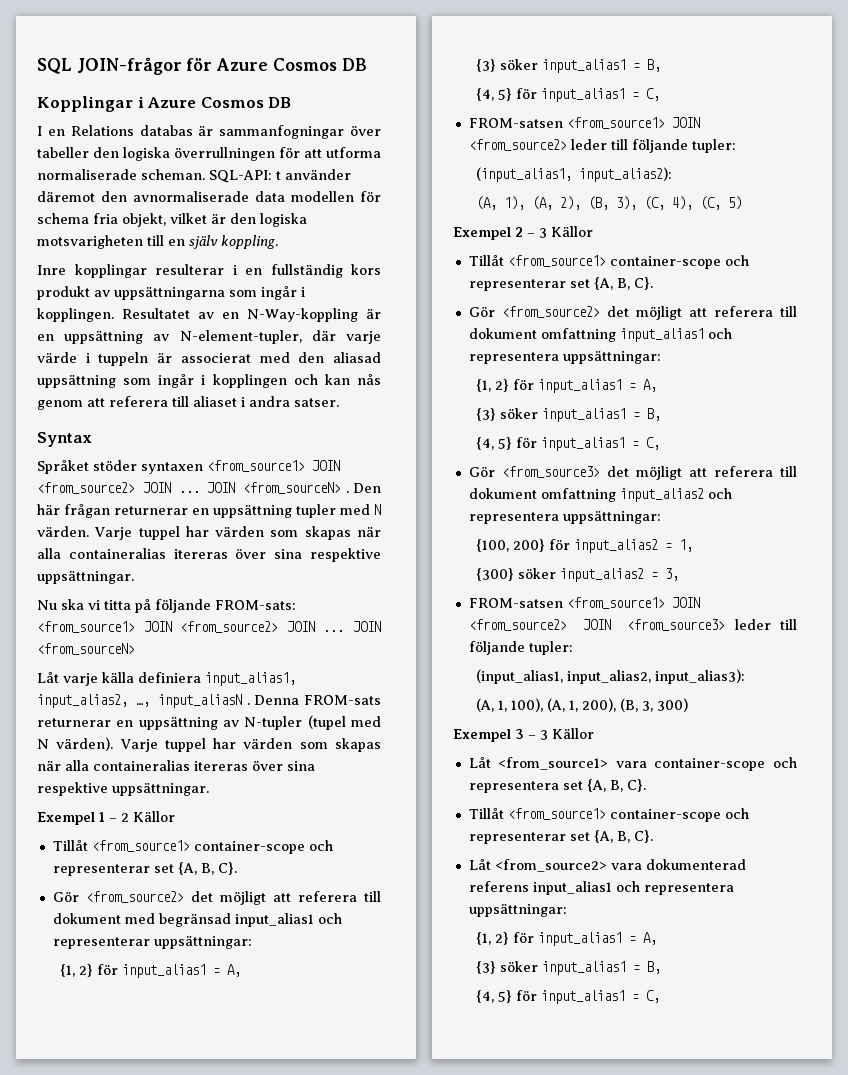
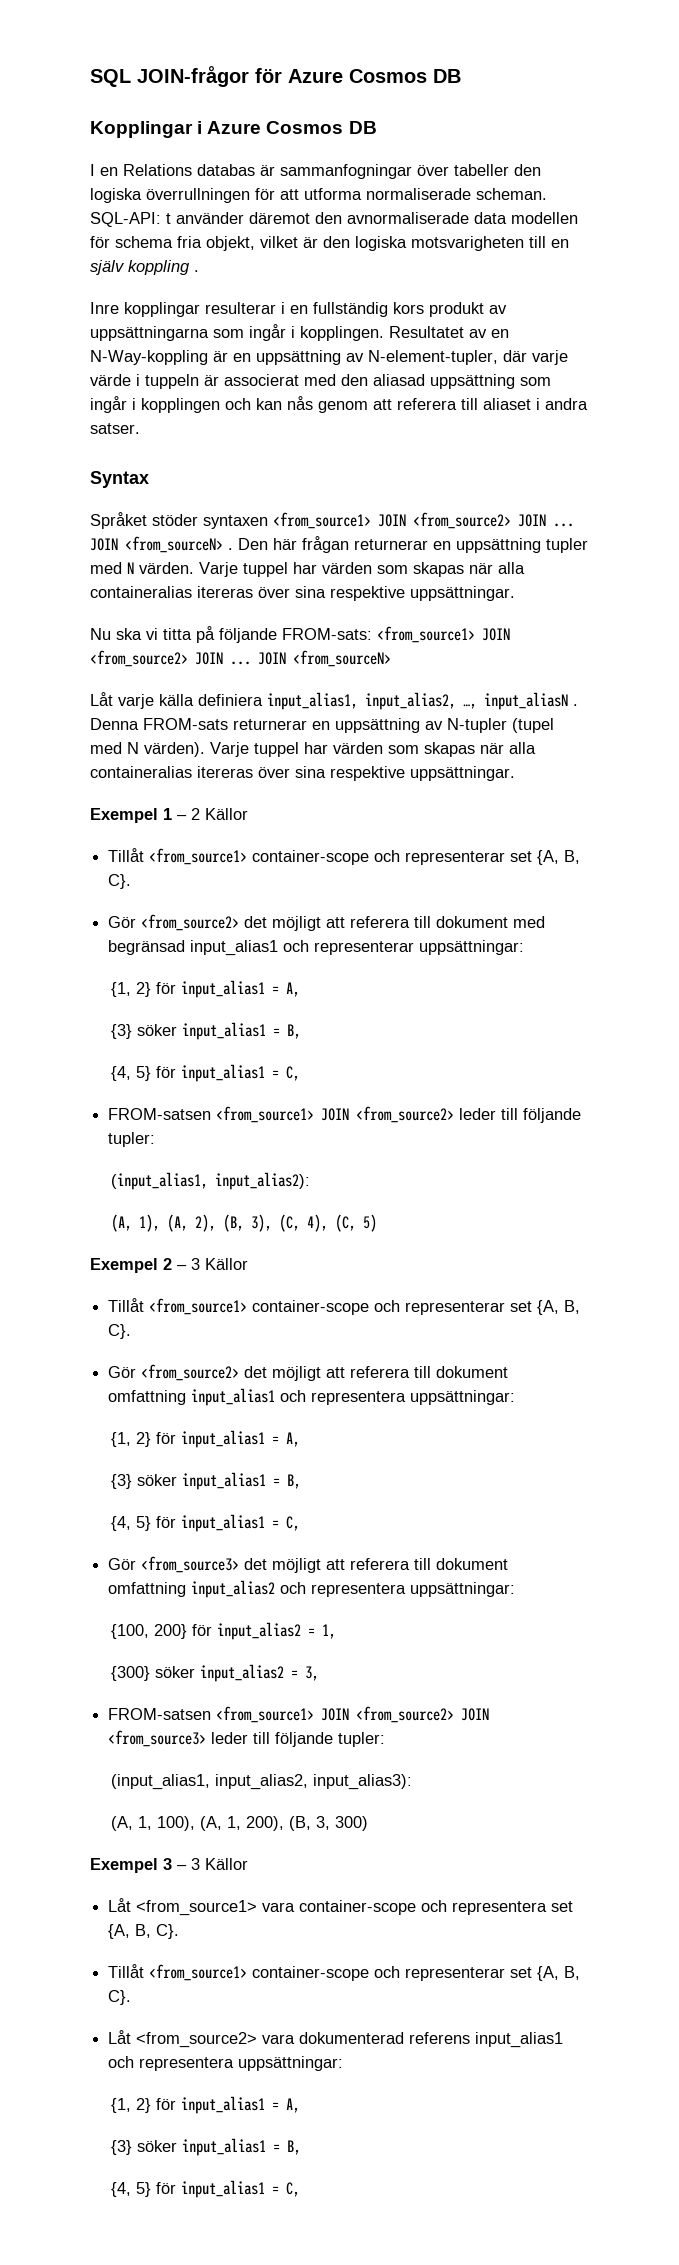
- SQL-API: t använder däremot den avnormaliserade data modellen för schema fria objekt, vilket är den logiska motsvarigheten till en själv koppling.
+ SQL-API: t använder däremot den avnormaliserade data modellen för schema fria objekt, vilket är den logiska motsvarigheten till en själv koppling .

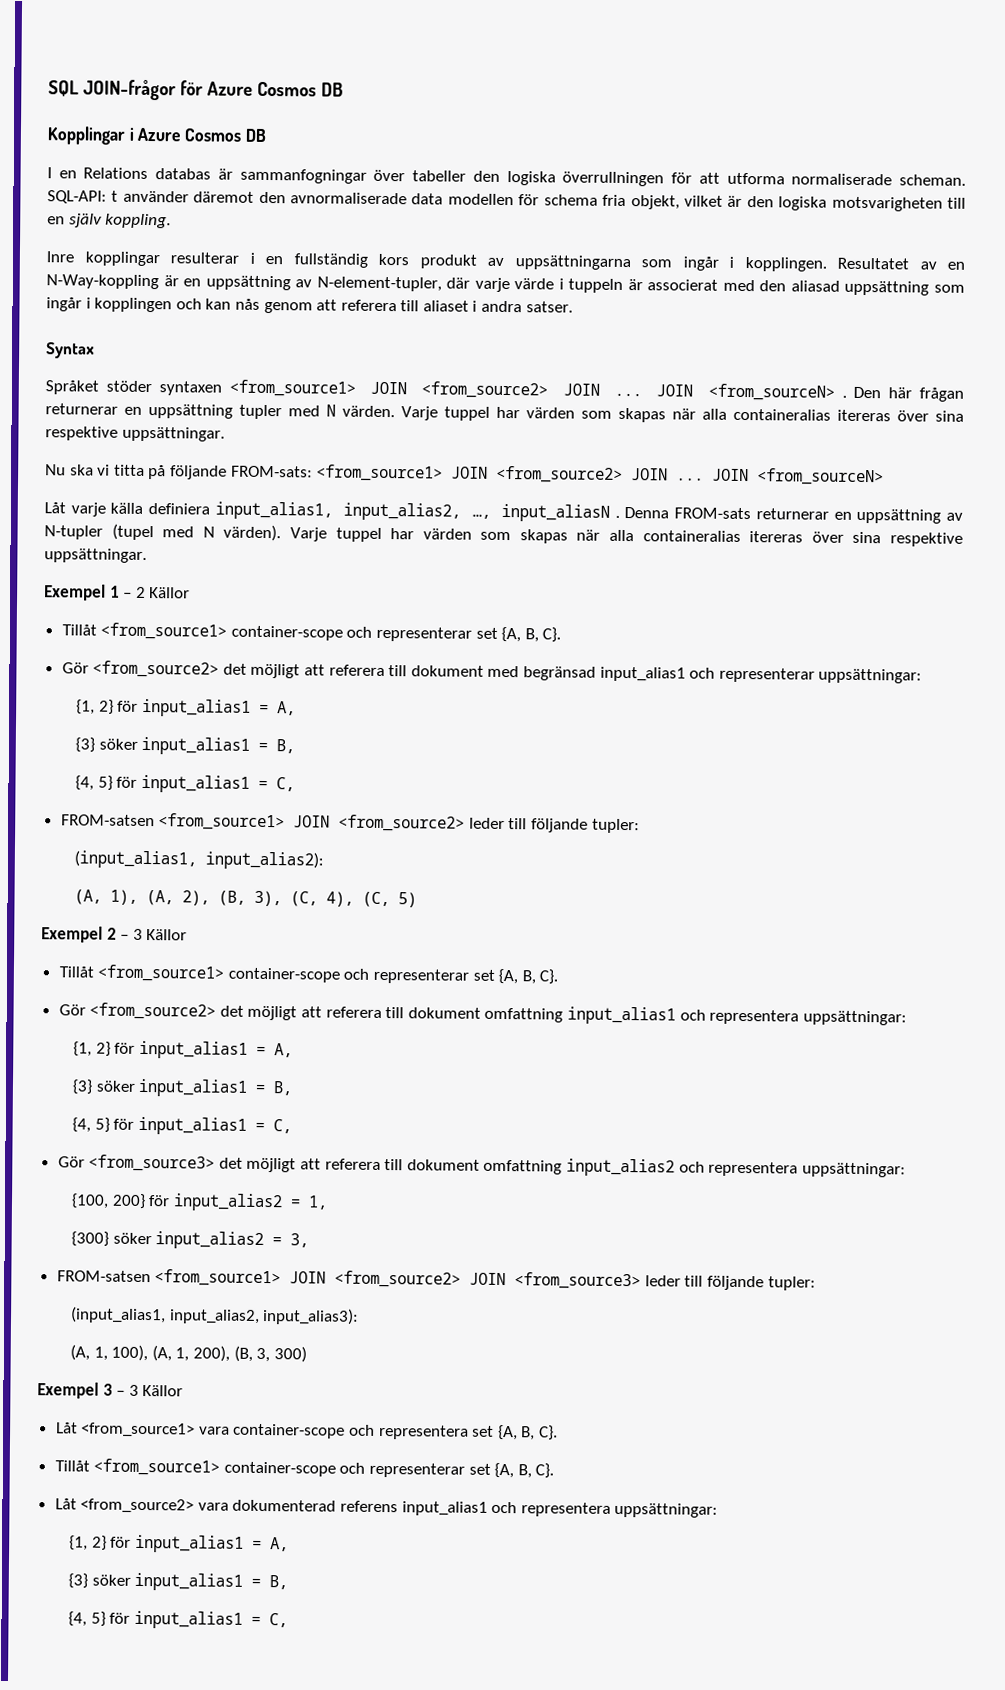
- SQL-API: t använder däremot den avnormaliserade data modellen för schema fria objekt, vilket är den logiska motsvarigheten till en själv koppling .
+ SQL-API: t använder däremot den avnormaliserade data modellen för schema fria objekt, vilket är den logiska motsvarigheten till en själv koppling.

